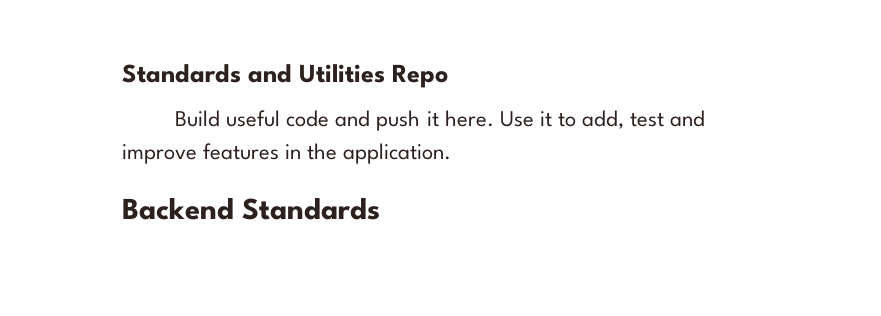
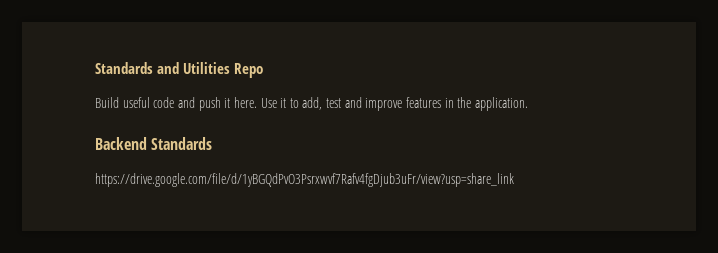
+ https://drive.google.com/file/d/1yBGQdPvO3Psrxwvf7Rafv4fgDjub3uFr/view?usp=share_link

